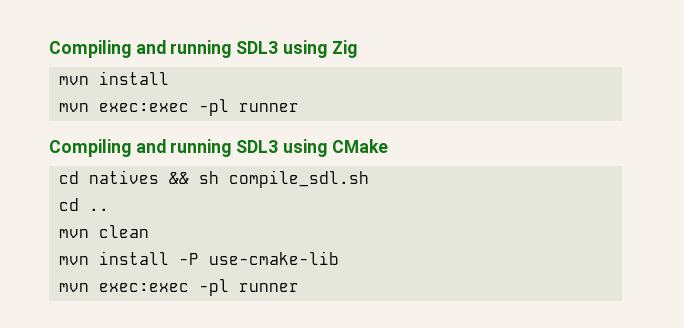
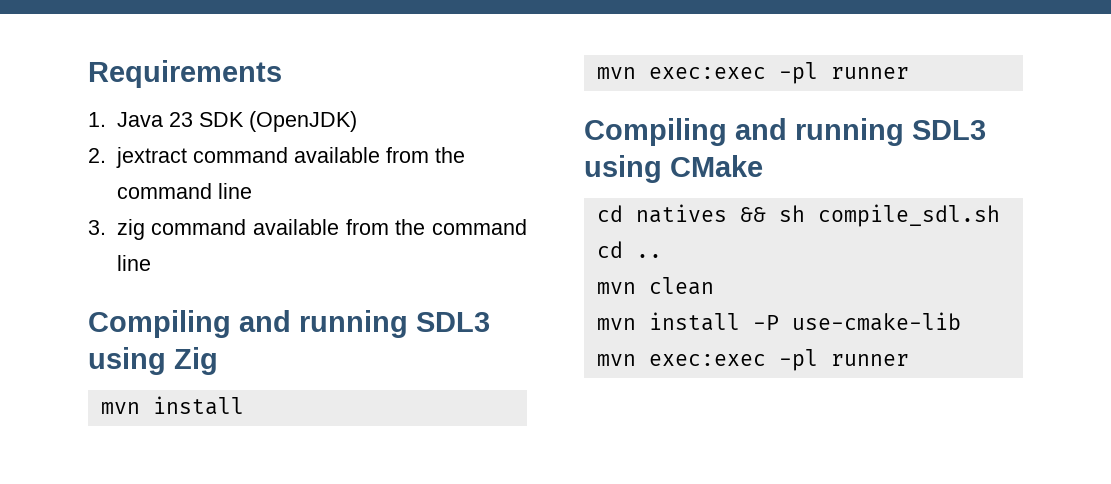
+ Requirements
+ 1. Java 23 SDK (OpenJDK)
+ 2. jextract command available from the command line
+ 3. zig command available from the command line

